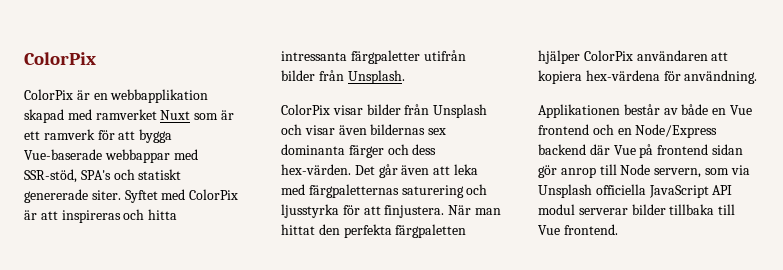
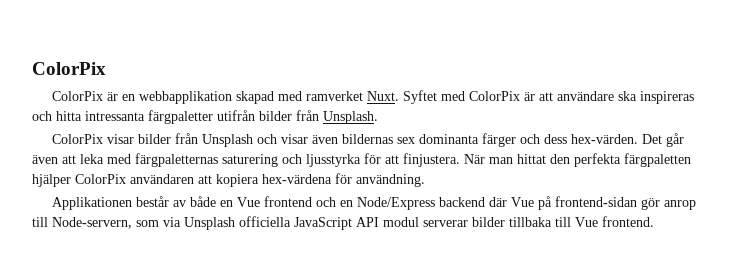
- ColorPix är en webbapplikation skapad med ramverket Nuxt som är ett ramverk för att bygga Vue-baserade webbappar med SSR-stöd, SPA's och statiskt genererade siter.
+ ColorPix är en webbapplikation skapad med ramverket Nuxt.
- Syftet med ColorPix är att inspireras och hitta intressanta färgpaletter utifrån bilder från Unsplash.
+ Syftet med ColorPix är att användare ska inspireras och hitta intressanta färgpaletter utifrån bilder från Unsplash.
- Applikationen består av både en Vue frontend och en Node/Express backend där Vue på frontend sidan gör anrop till Node servern, som via Unsplash officiella JavaScript API modul serverar bilder tillbaka till Vue frontend.
+ Applikationen består av både en Vue frontend och en Node/Express backend där Vue på frontend-sidan gör anrop till Node-servern, som via Unsplash officiella JavaScript API modul serverar bilder tillbaka till Vue frontend.

